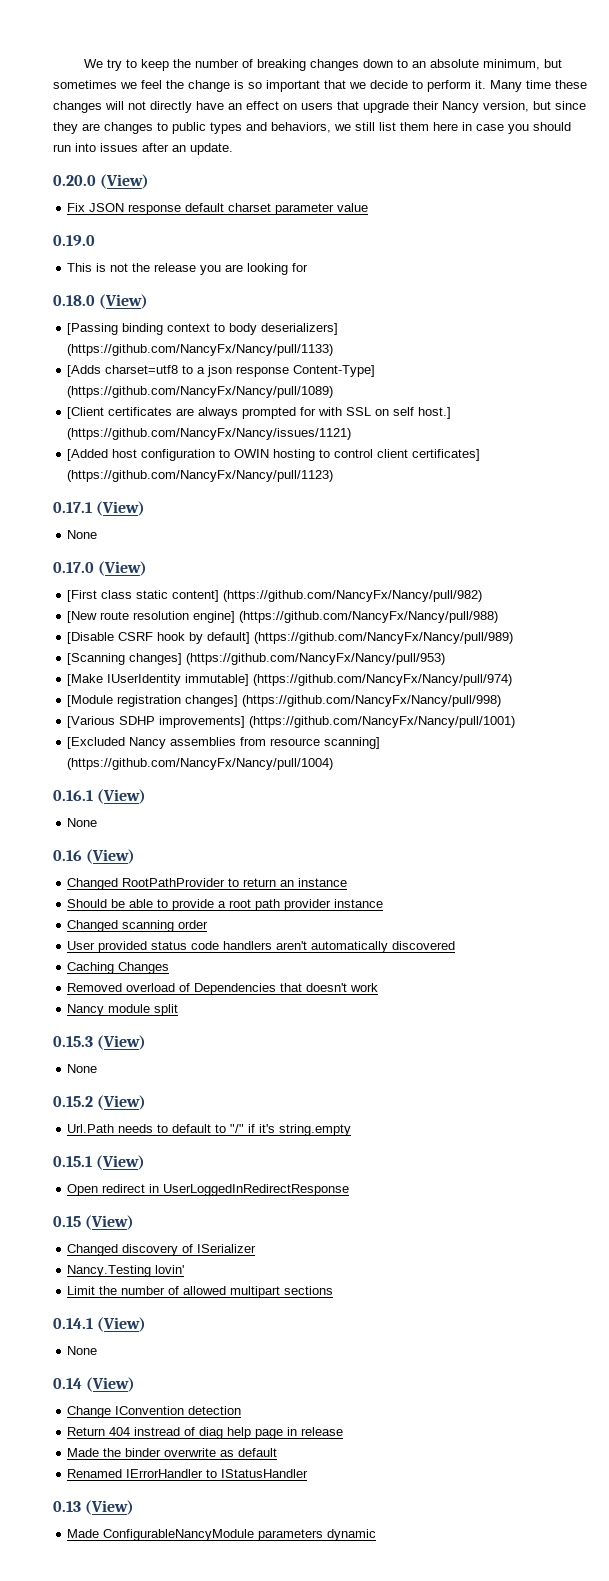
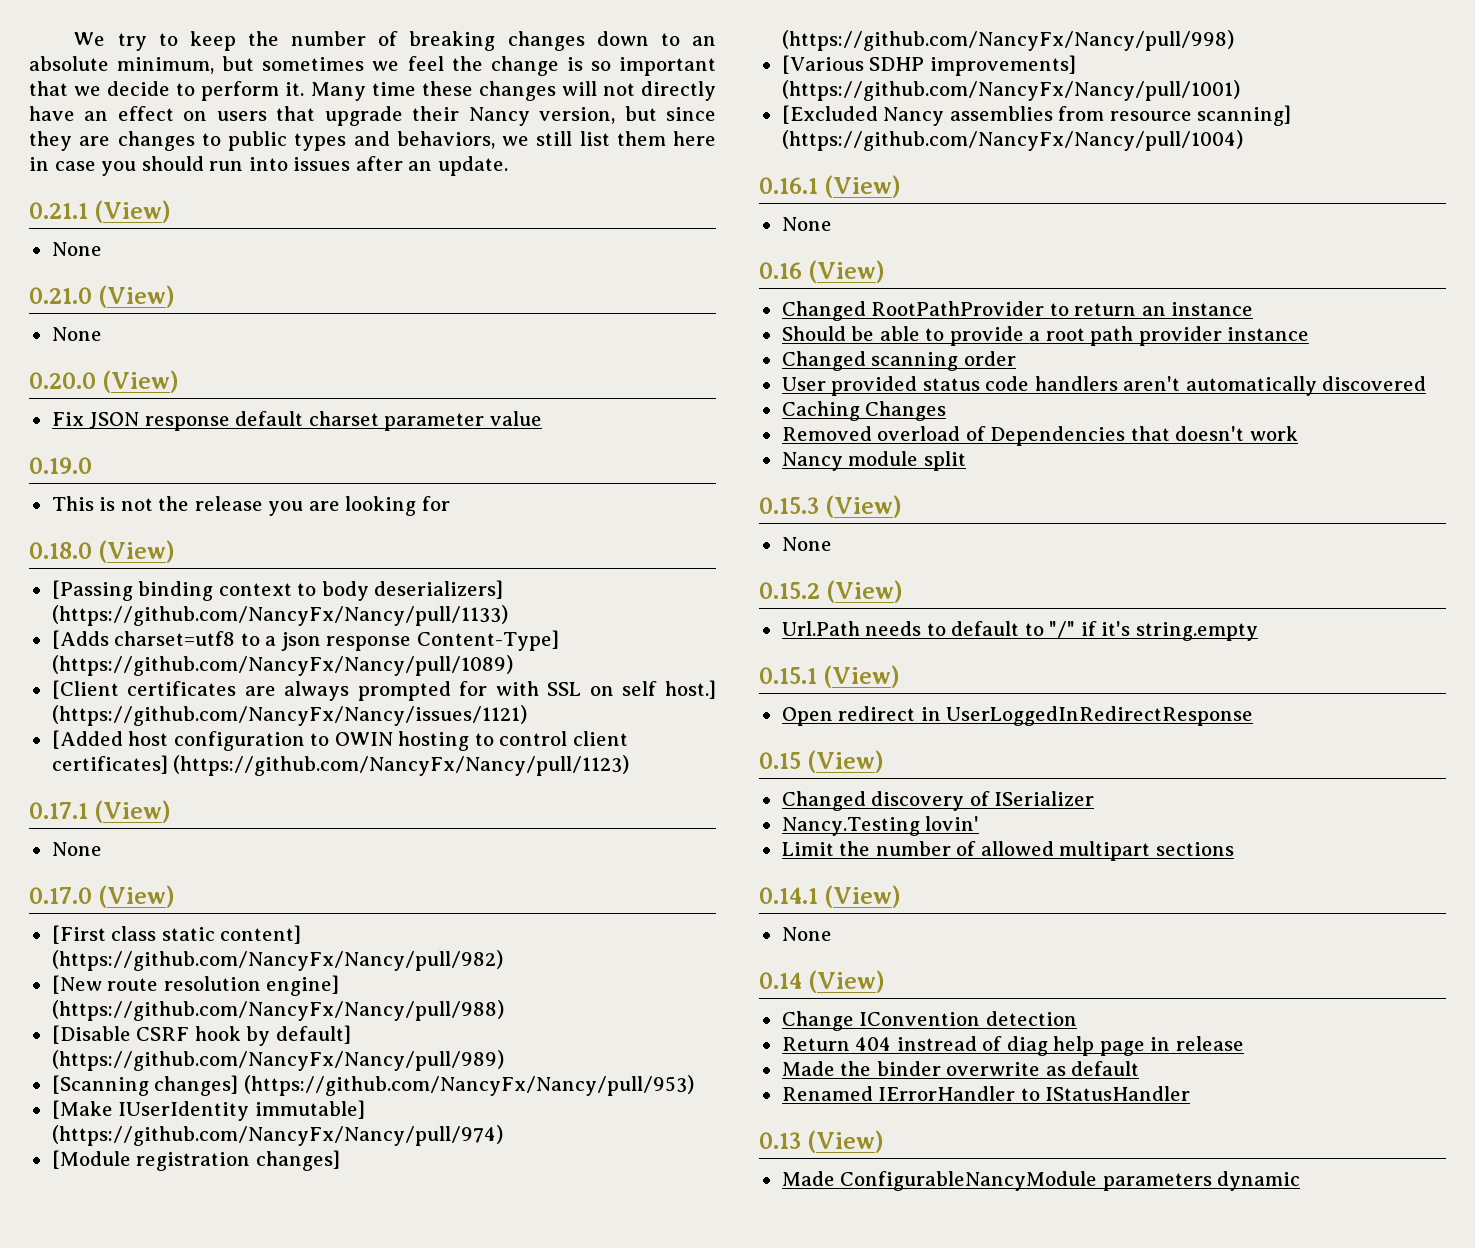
+ 0.21.1 (View)
+ None
+ 0.21.0 (View)
+ None

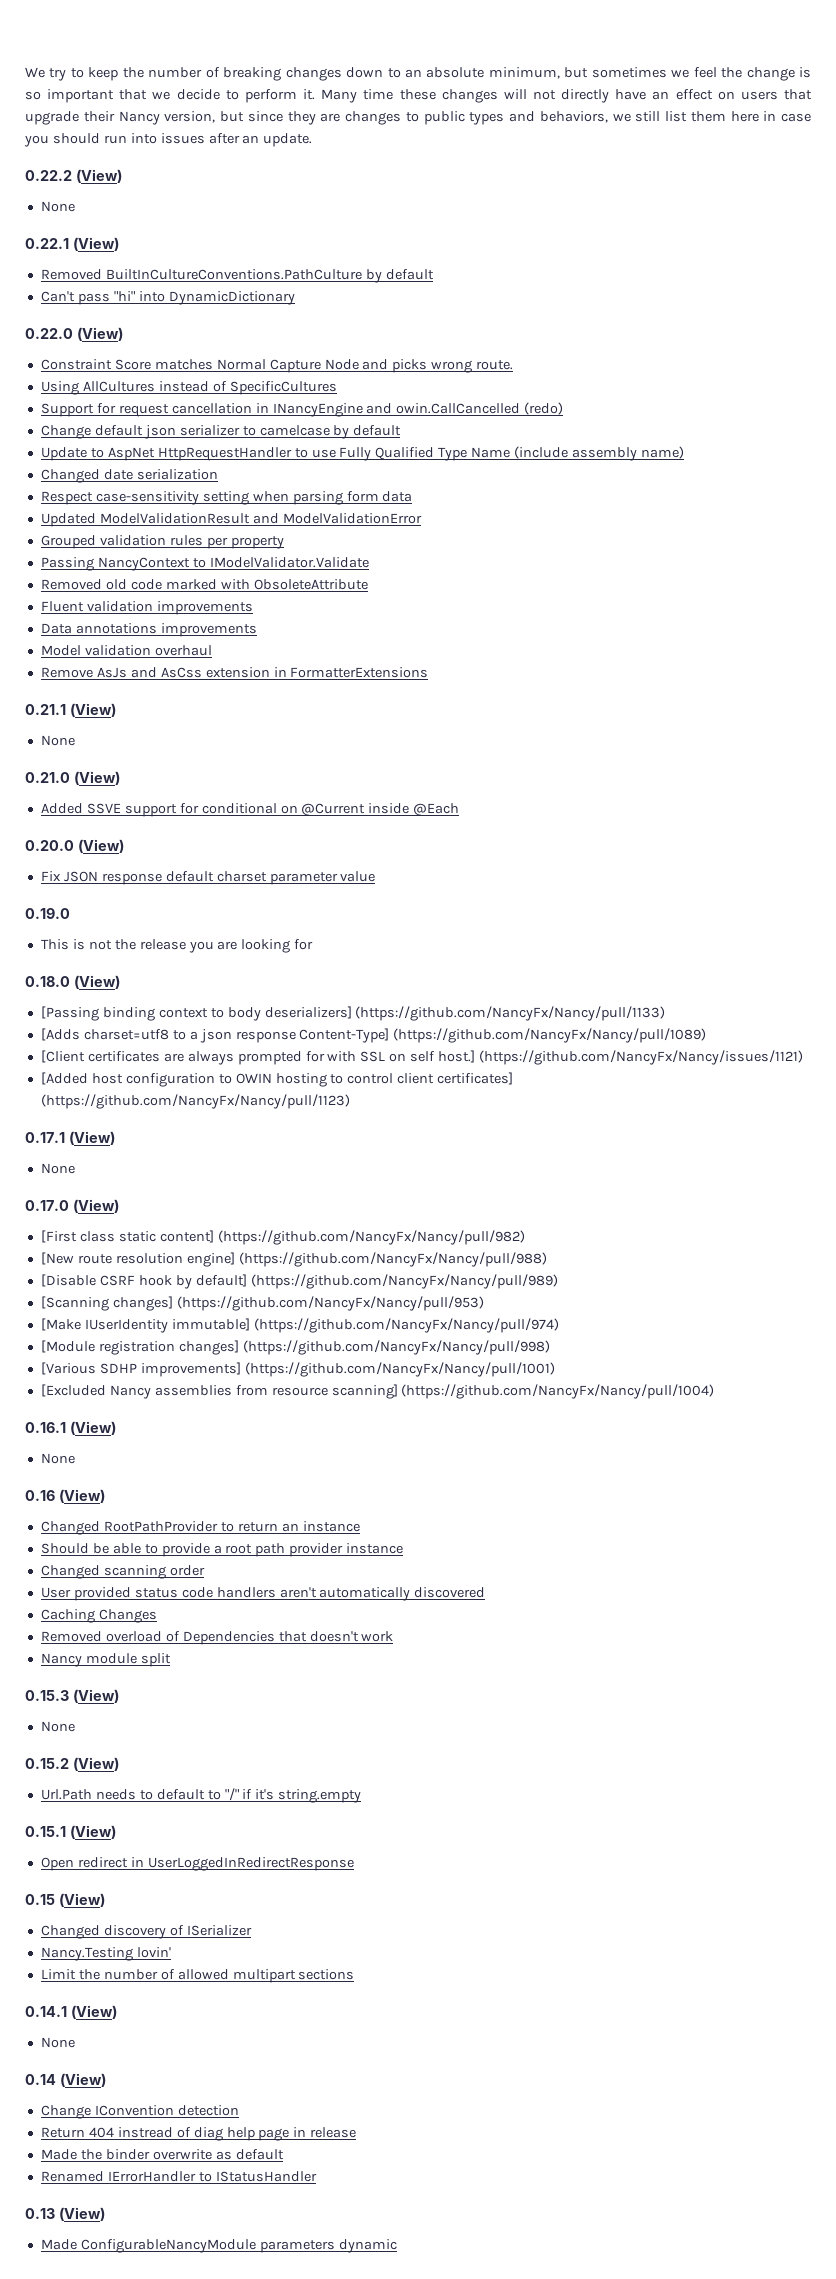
+ 0.22.2 (View)
+ None
+ 0.22.1 (View)
+ Removed BuiltInCultureConventions.PathCulture by default
+ Can't pass "hi" into DynamicDictionary
+ 0.22.0 (View)
+ Constraint Score matches Normal Capture Node and picks wrong route.
+ Using AllCultures instead of SpecificCultures
+ Support for request cancellation in INancyEngine and owin.CallCancelled (redo)
+ Change default json serializer to camelcase by default
+ Update to AspNet HttpRequestHandler to use Fully Qualified Type Name (include assembly name)
+ Changed date serialization
+ Respect case-sensitivity setting when parsing form data
+ Updated ModelValidationResult and ModelValidationError
+ Grouped validation rules per property
+ Passing NancyContext to IModelValidator.Validate
+ Removed old code marked with ObsoleteAttribute
+ Fluent validation improvements
+ Data annotations improvements
+ Model validation overhaul
+ Remove AsJs and AsCss extension in FormatterExtensions
  0.21.0 (View)
- None
+ Added SSVE support for conditional on @Current inside @Each

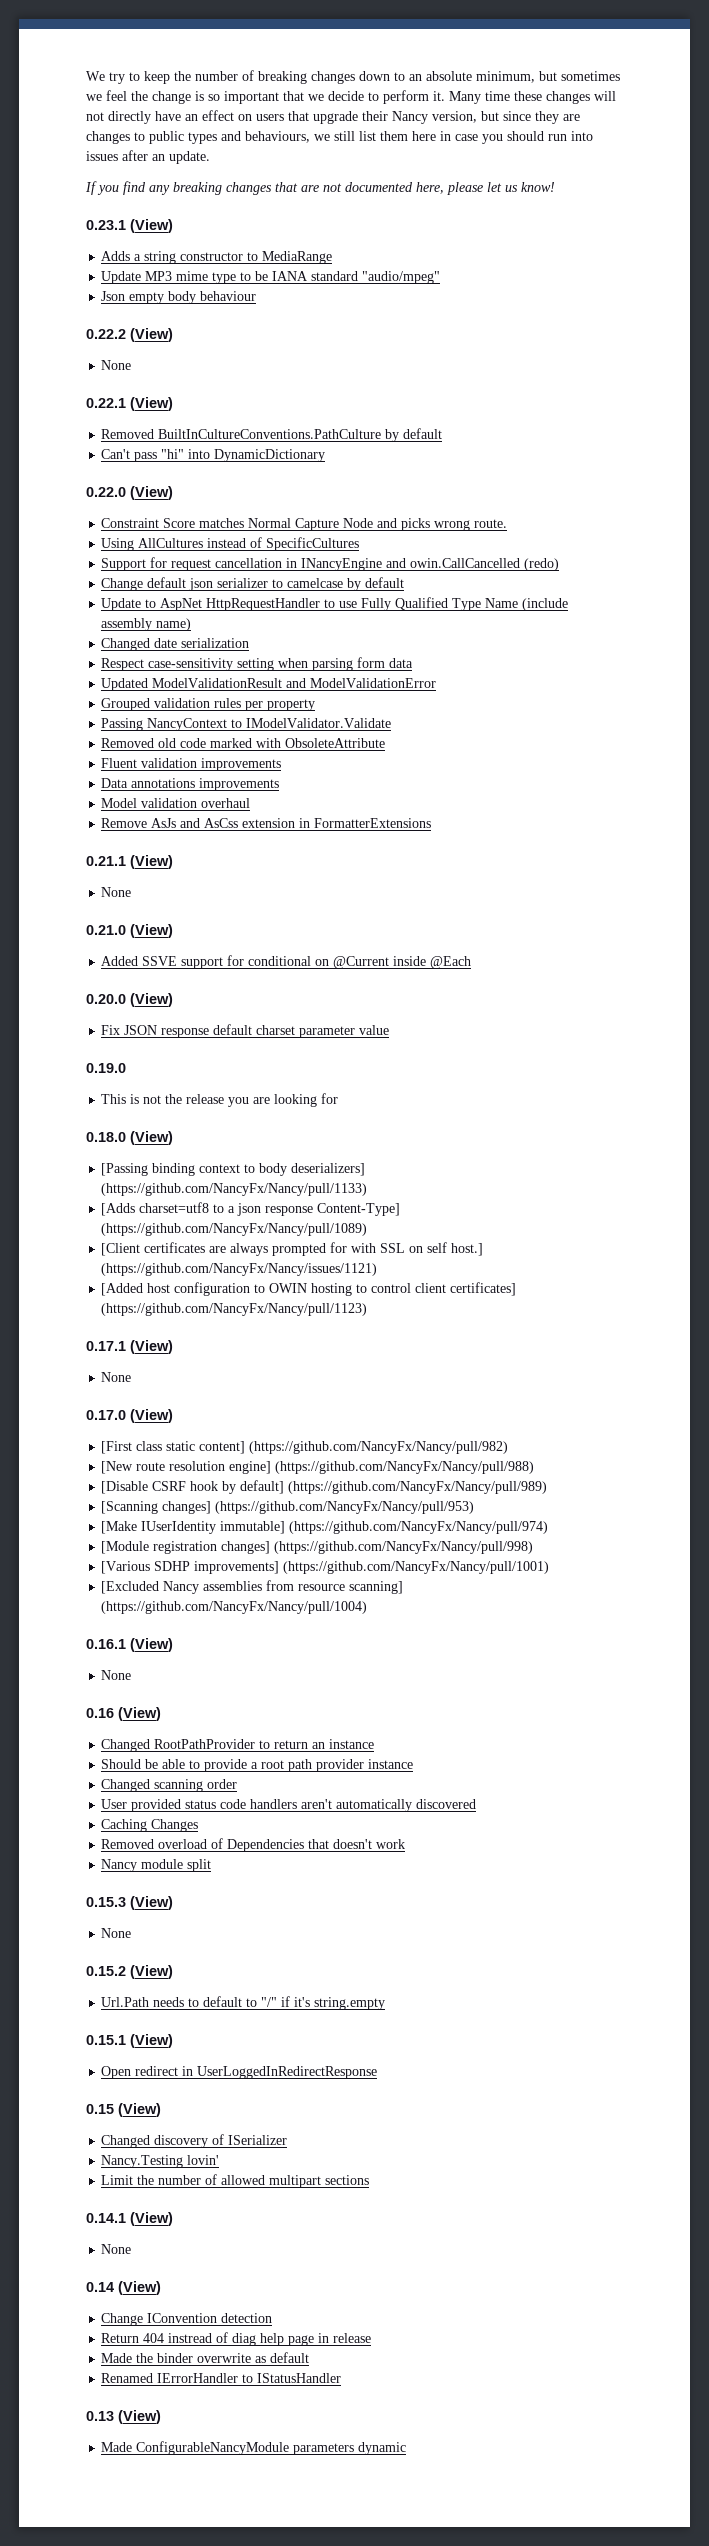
- Many time these changes will not directly have an effect on users that upgrade their Nancy version, but since they are changes to public types and behaviors, we still list them here in case you should run into issues after an update.
+ Many time these changes will not directly have an effect on users that upgrade their Nancy version, but since they are changes to public types and behaviours, we still list them here in case you should run into issues after an update.
+ If you find any breaking changes that are not documented here, please let us know!
+ 0.23.1 (View)
+ Adds a string constructor to MediaRange
+ Update MP3 mime type to be IANA standard "audio/mpeg"
+ Json empty body behaviour

